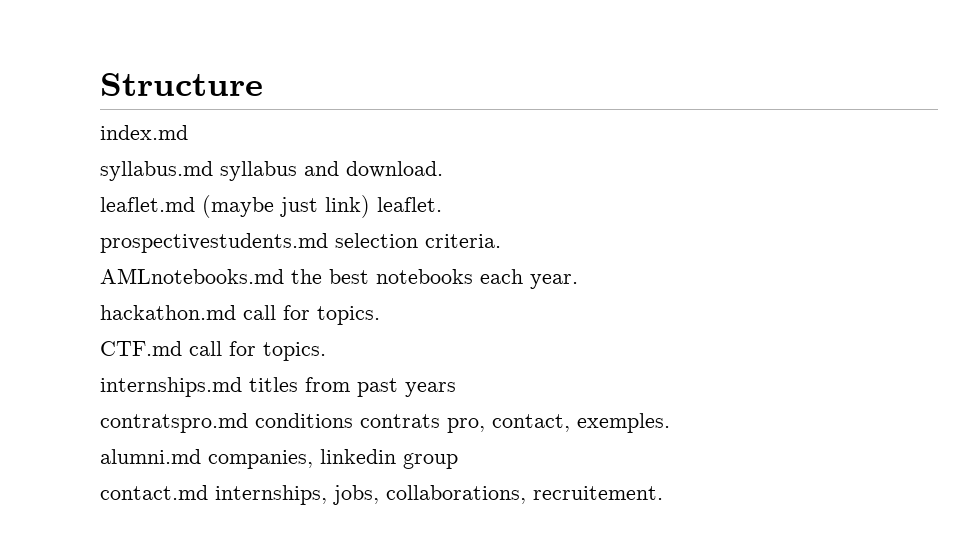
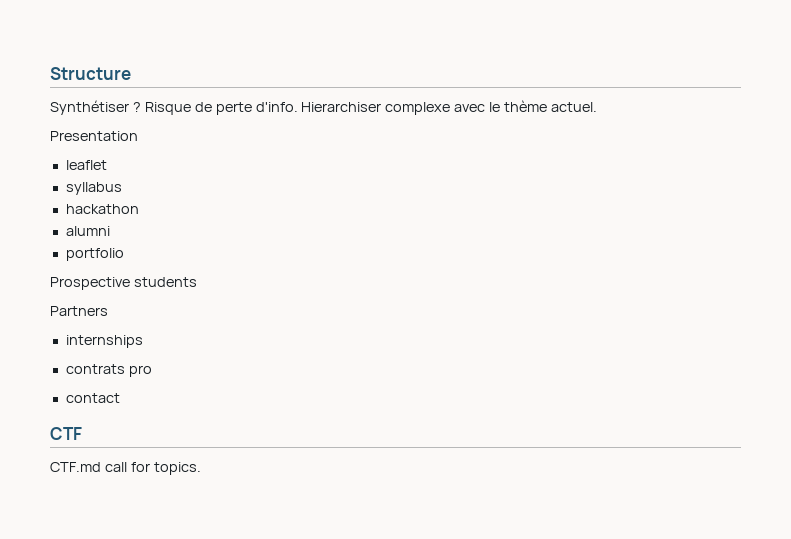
- index.md
- syllabus.md syllabus and download.
- leaflet.md (maybe just link) leaflet.
- prospectivestudents.md selection criteria.
- AMLnotebooks.md the best notebooks each year.
- hackathon.md call for topics.
+ Synthétiser ? Risque de perte d'info. Hierarchiser complexe avec le thème actuel.
+ Presentation
+ leaflet
+ syllabus
+ hackathon
+ alumni
+ portfolio
+ Prospective students
+ Partners
+ internships
+ contrats pro
+ contact
+ CTF
  CTF.md call for topics.
- internships.md titles from past years
- contratspro.md conditions contrats pro, contact, exemples.
- alumni.md companies, linkedin group
- contact.md internships, jobs, collaborations, recruitement.

